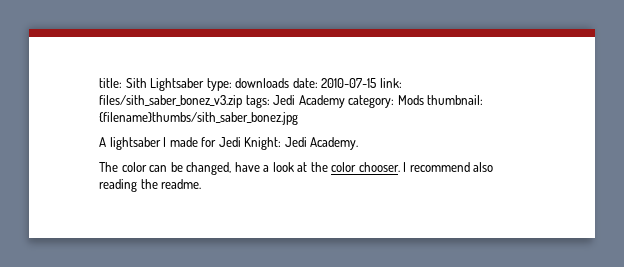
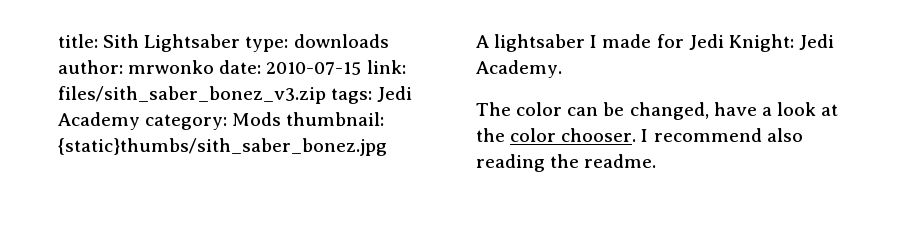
- title: Sith Lightsaber type: downloads date: 2010-07-15 link: files/sith_saber_bonez_v3.zip tags: Jedi Academy category: Mods thumbnail: {filename}thumbs/sith_saber_bonez.jpg
+ title: Sith Lightsaber type: downloads author: mrwonko date: 2010-07-15 link: files/sith_saber_bonez_v3.zip tags: Jedi Academy category: Mods thumbnail: {static}thumbs/sith_saber_bonez.jpg

